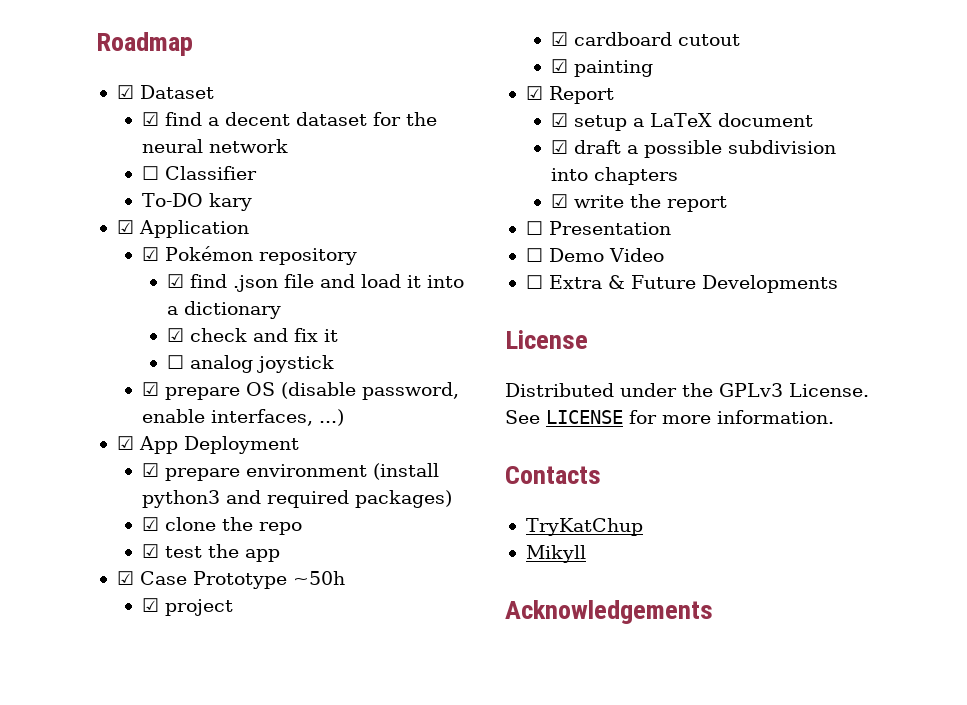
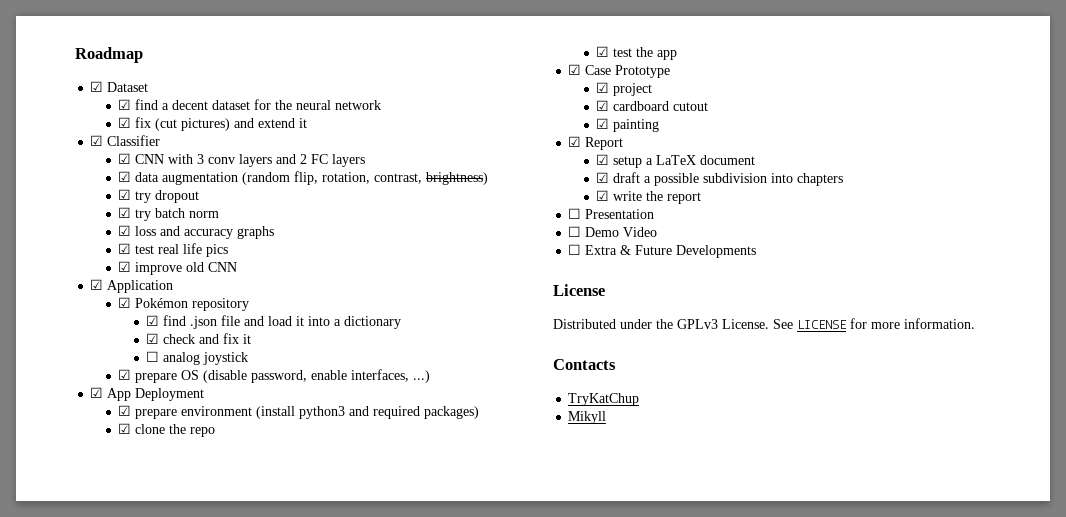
- ☐ Classifier
- To-DO kary
+ ☑ fix (cut pictures) and extend it
+ ☑ Classifier
+ ☑ CNN with 3 conv layers and 2 FC layers
+ ☑ data augmentation (random flip, rotation, contrast, brightness)
+ ☑ try dropout
+ ☑ try batch norm
+ ☑ loss and accuracy graphs
+ ☑ test real life pics
+ ☑ improve old CNN
- ☑ Case Prototype ~50h
+ ☑ Case Prototype
- Acknowledgements

